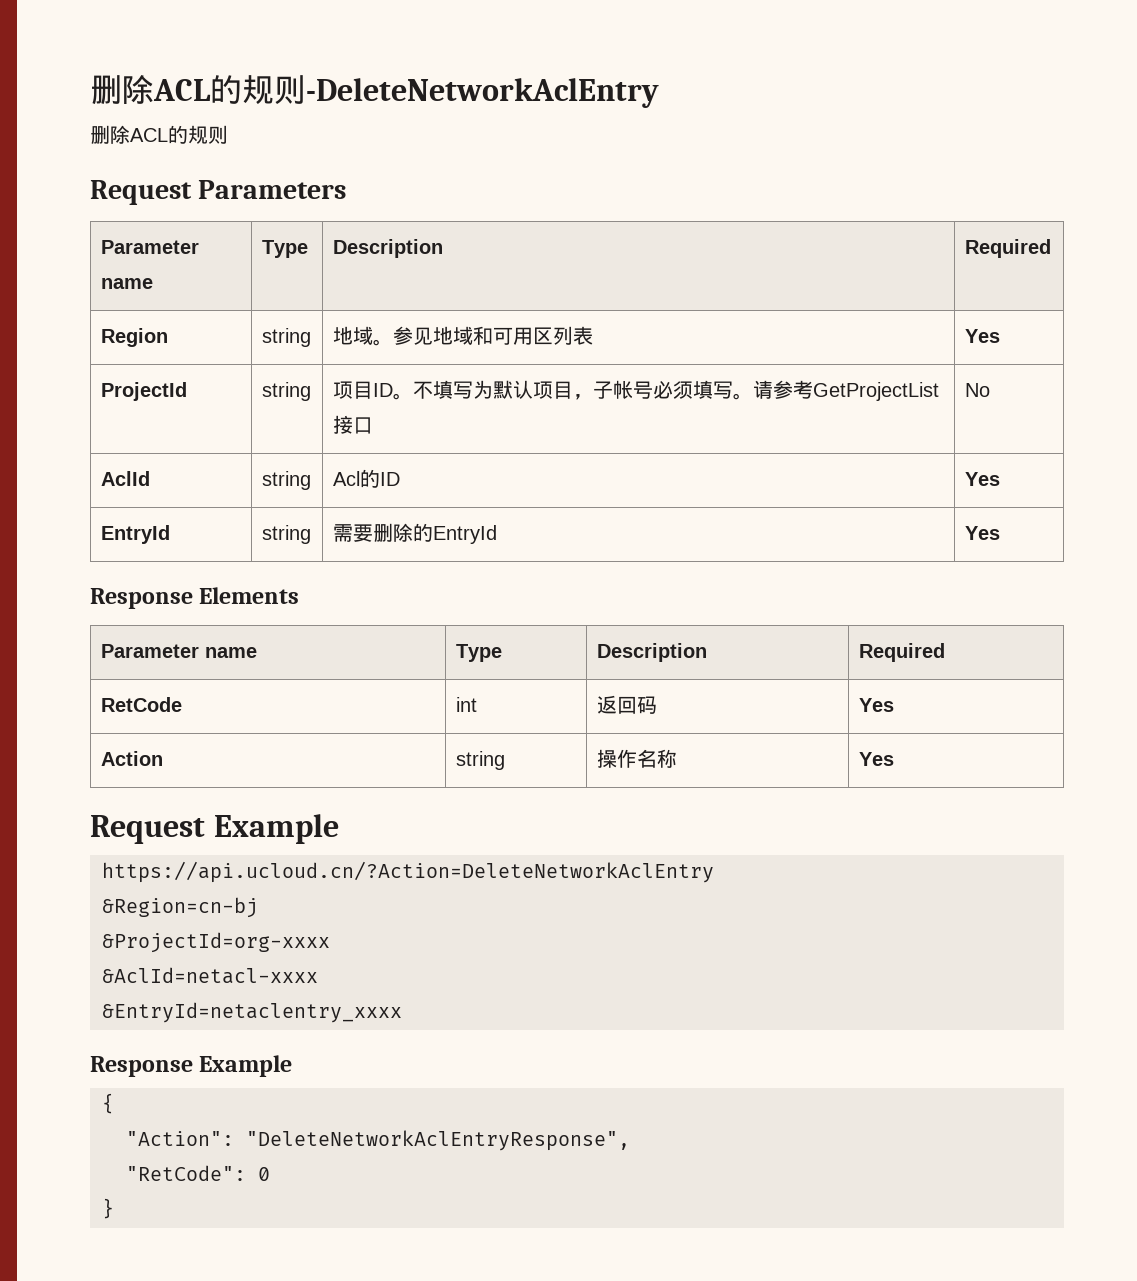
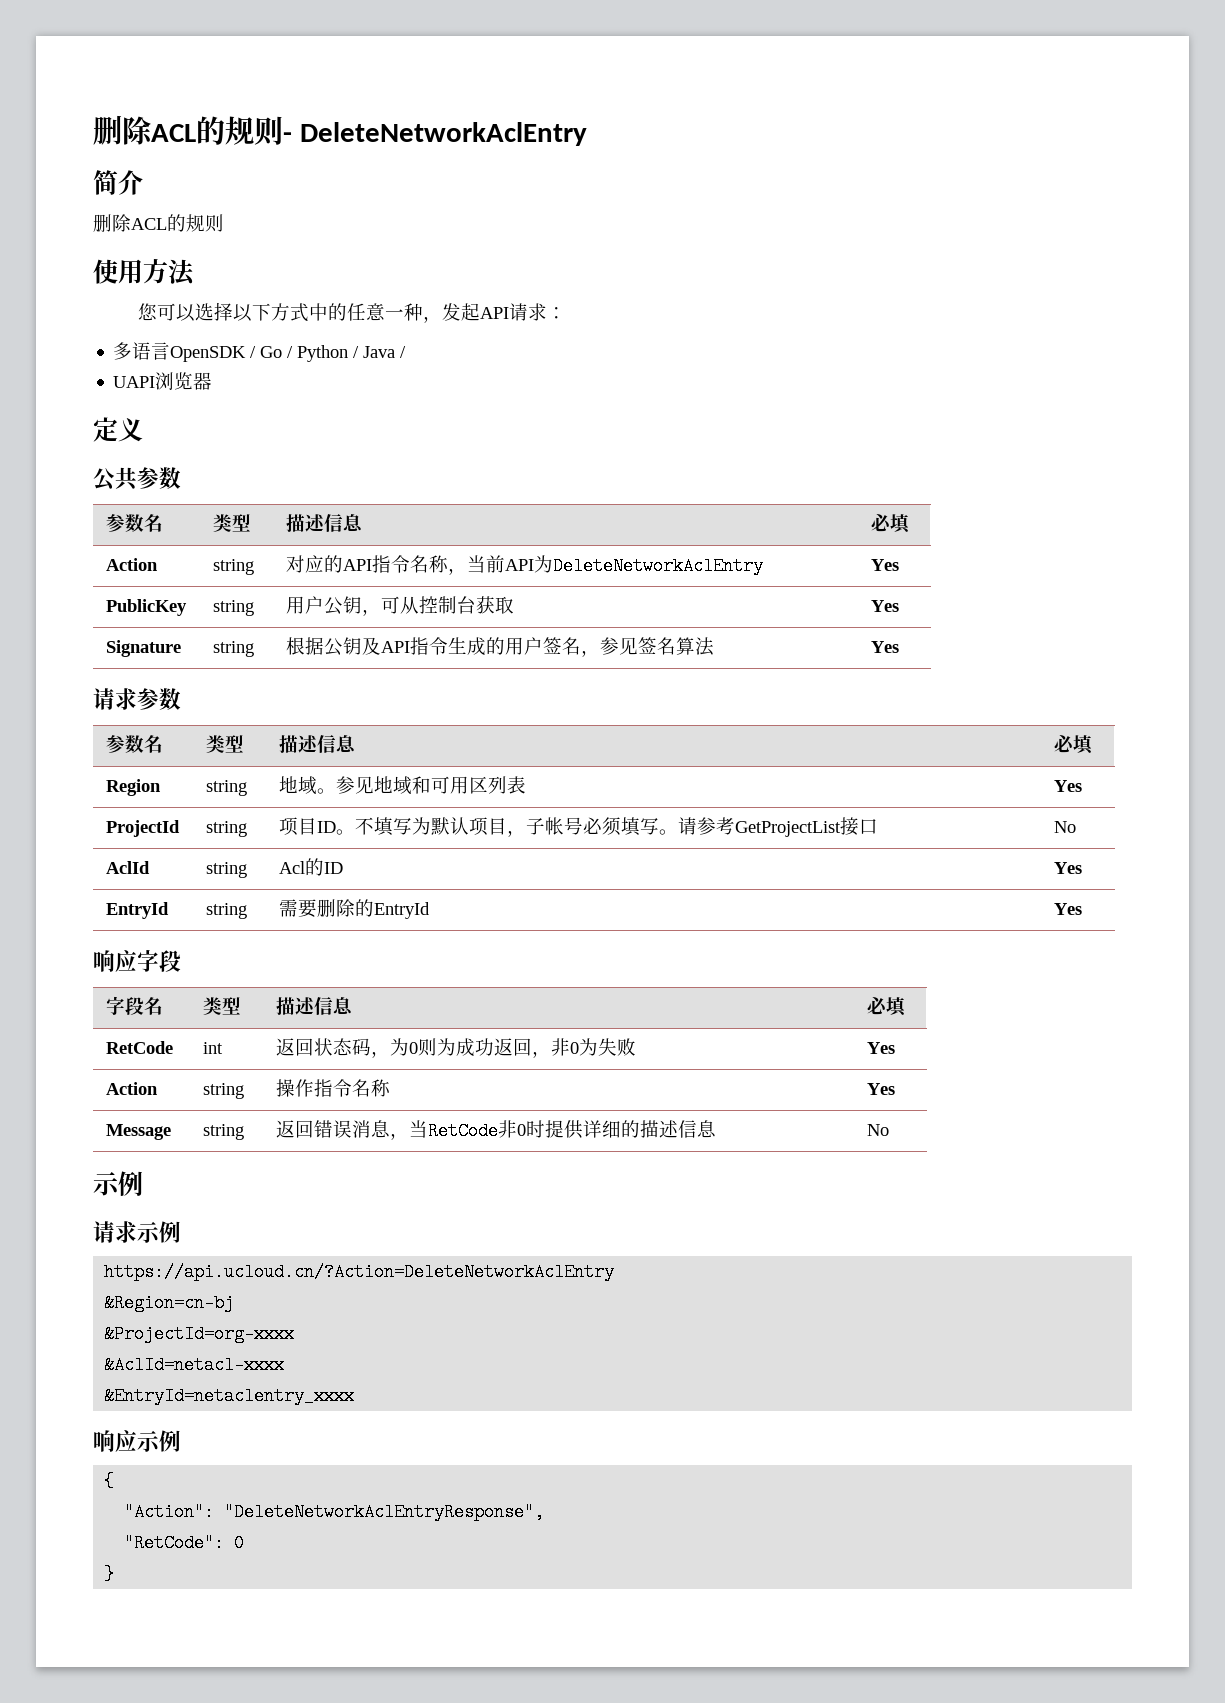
- 删除ACL的规则-DeleteNetworkAclEntry
+ 删除ACL的规则- DeleteNetworkAclEntry
+ 简介
- Request Parameters
- Parameter name | Type | Description | Required
+ 使用方法
+ 您可以选择以下方式中的任意一种，发起API请求：
+ 多语言OpenSDK / Go / Python / Java /
+ UAPI浏览器
+ 定义
+ 公共参数
+ 参数名 | 类型 | 描述信息 | 必填
+ Action | string | 对应的API指令名称，当前API为DeleteNetworkAclEntry | Yes
+ PublicKey | string | 用户公钥，可从控制台获取 | Yes
+ Signature | string | 根据公钥及API指令生成的用户签名，参见签名算法 | Yes
+ 请求参数
+ 参数名 | 类型 | 描述信息 | 必填
- Response Elements
- Parameter name | Type | Description | Required
+ 响应字段
+ 字段名 | 类型 | 描述信息 | 必填
- RetCode | int | 返回码 | Yes
+ RetCode | int | 返回状态码，为0则为成功返回，非0为失败 | Yes
- Action | string | 操作名称 | Yes
+ Action | string | 操作指令名称 | Yes
- Request Example
+ Message | string | 返回错误消息，当RetCode非0时提供详细的描述信息 | No
+ 示例
+ 请求示例
- Response Example
+ 响应示例

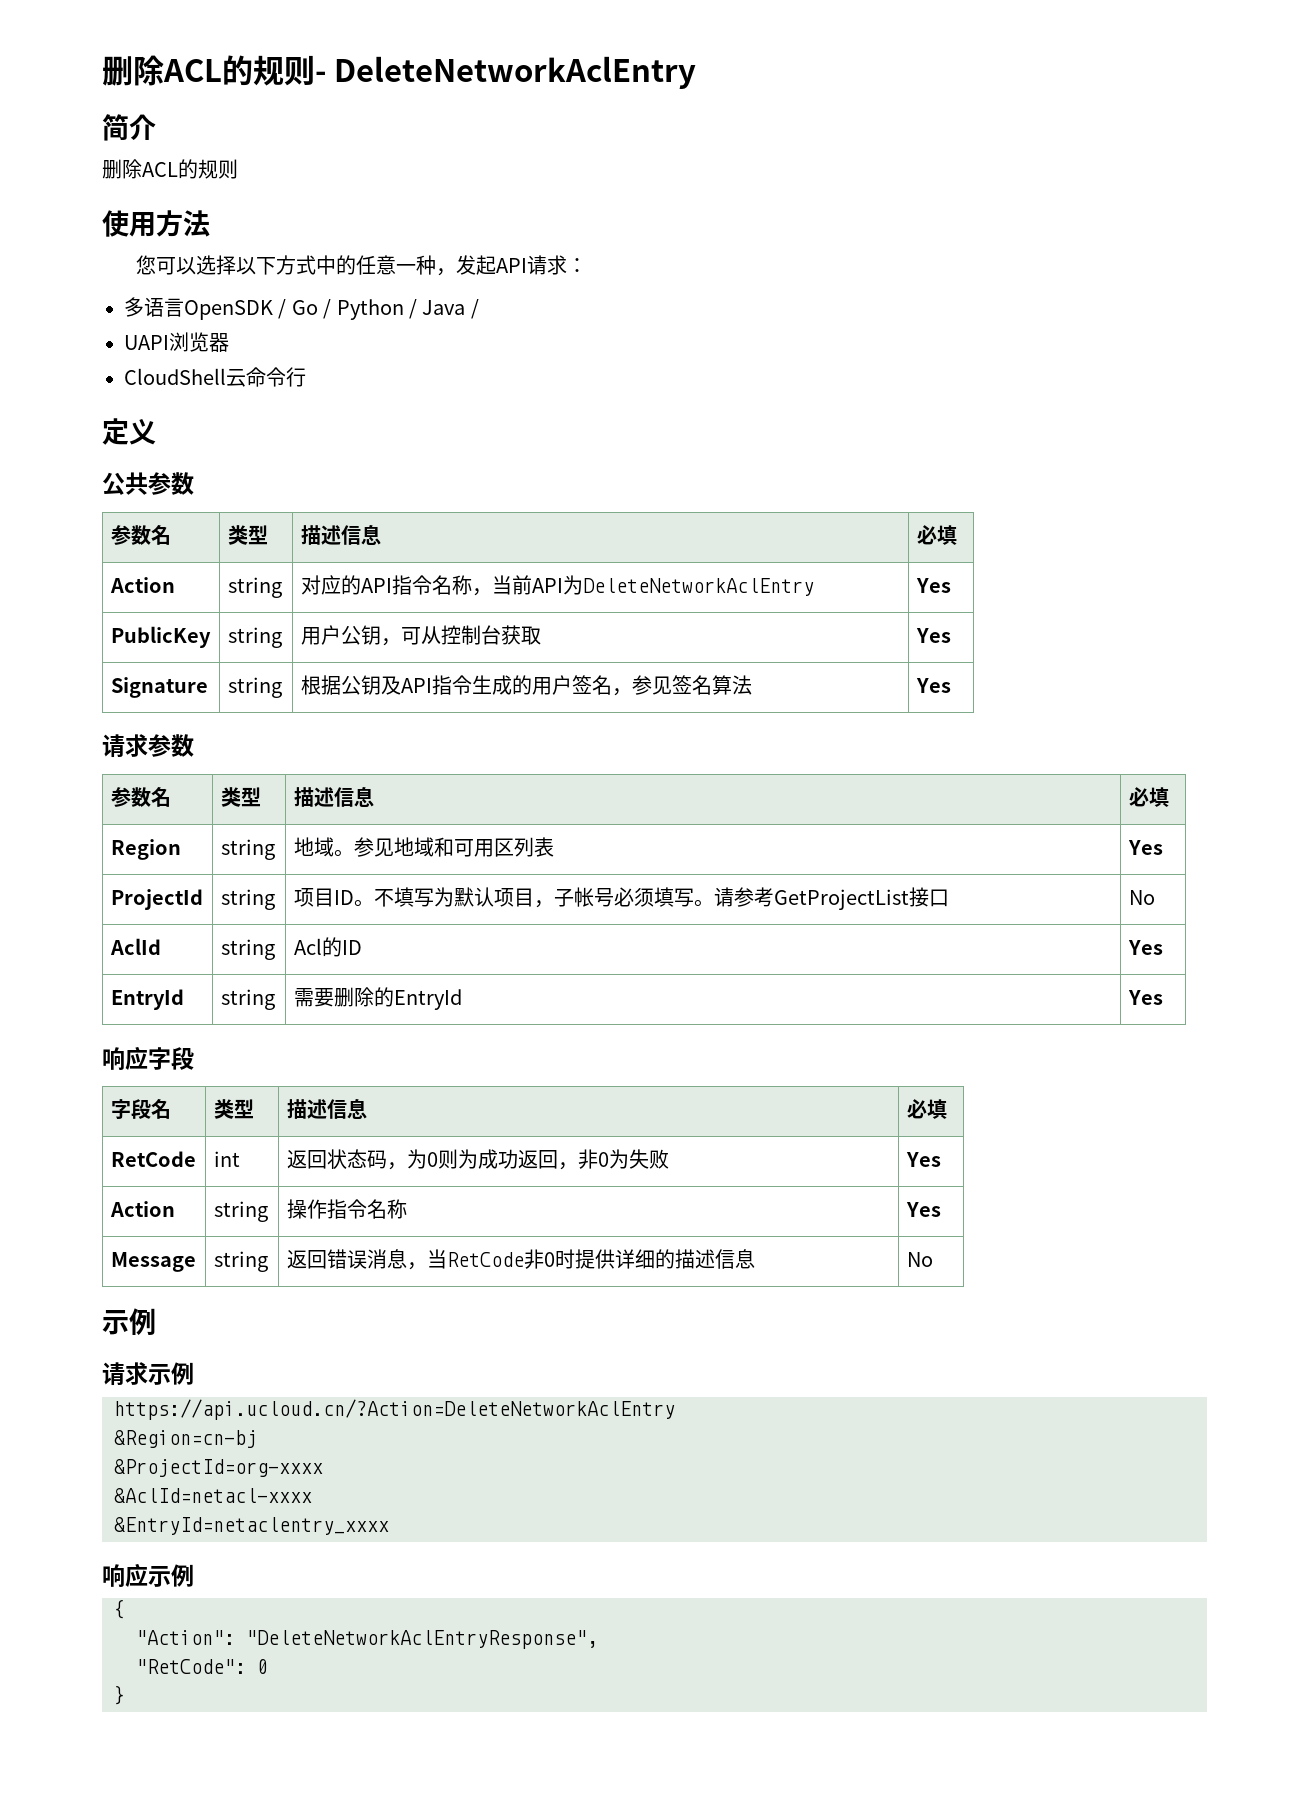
+ CloudShell云命令行

